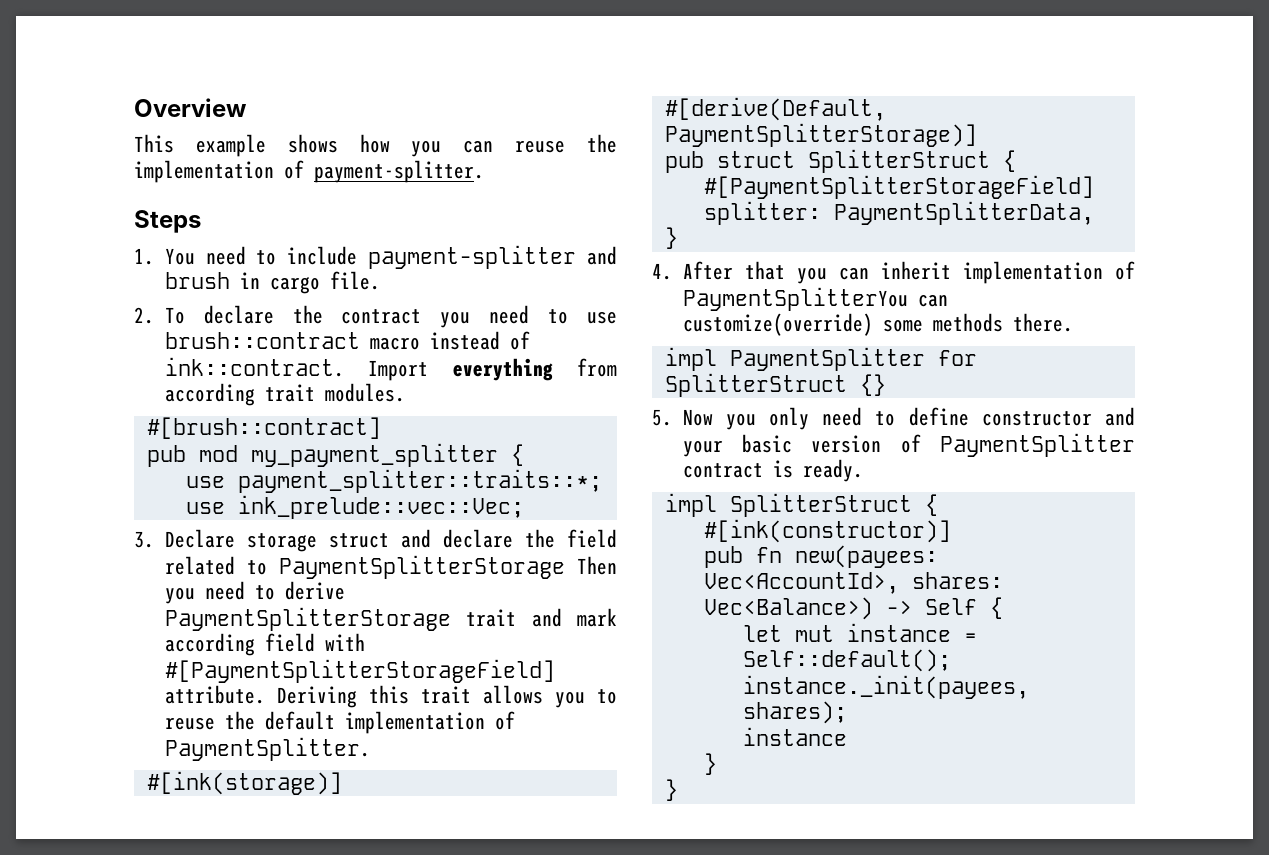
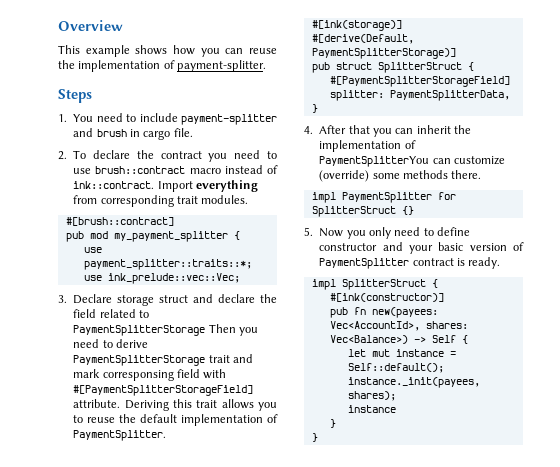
- Import everything from according trait modules.
+ Import everything from corresponding trait modules.
- 3. Declare storage struct and declare the field related to PaymentSplitterStorage Then you need to derive PaymentSplitterStorage trait and mark according field with #[PaymentSplitterStorageField] attribute.
+ 3. Declare storage struct and declare the field related to PaymentSplitterStorage Then you need to derive PaymentSplitterStorage trait and mark corresponsing field with #[PaymentSplitterStorageField] attribute.
- 4. After that you can inherit implementation of PaymentSplitterYou can customize(override) some methods there.
+ 4. After that you can inherit the implementation of PaymentSplitterYou can customize (override) some methods there.

